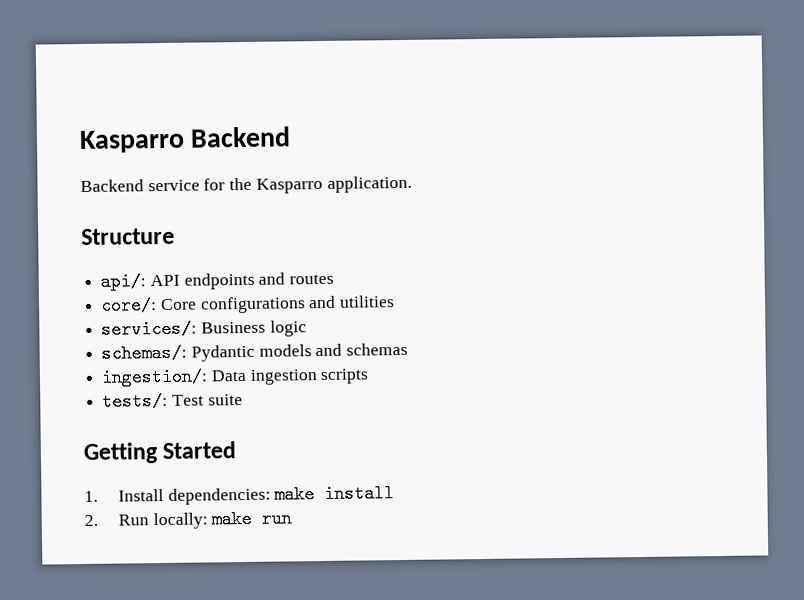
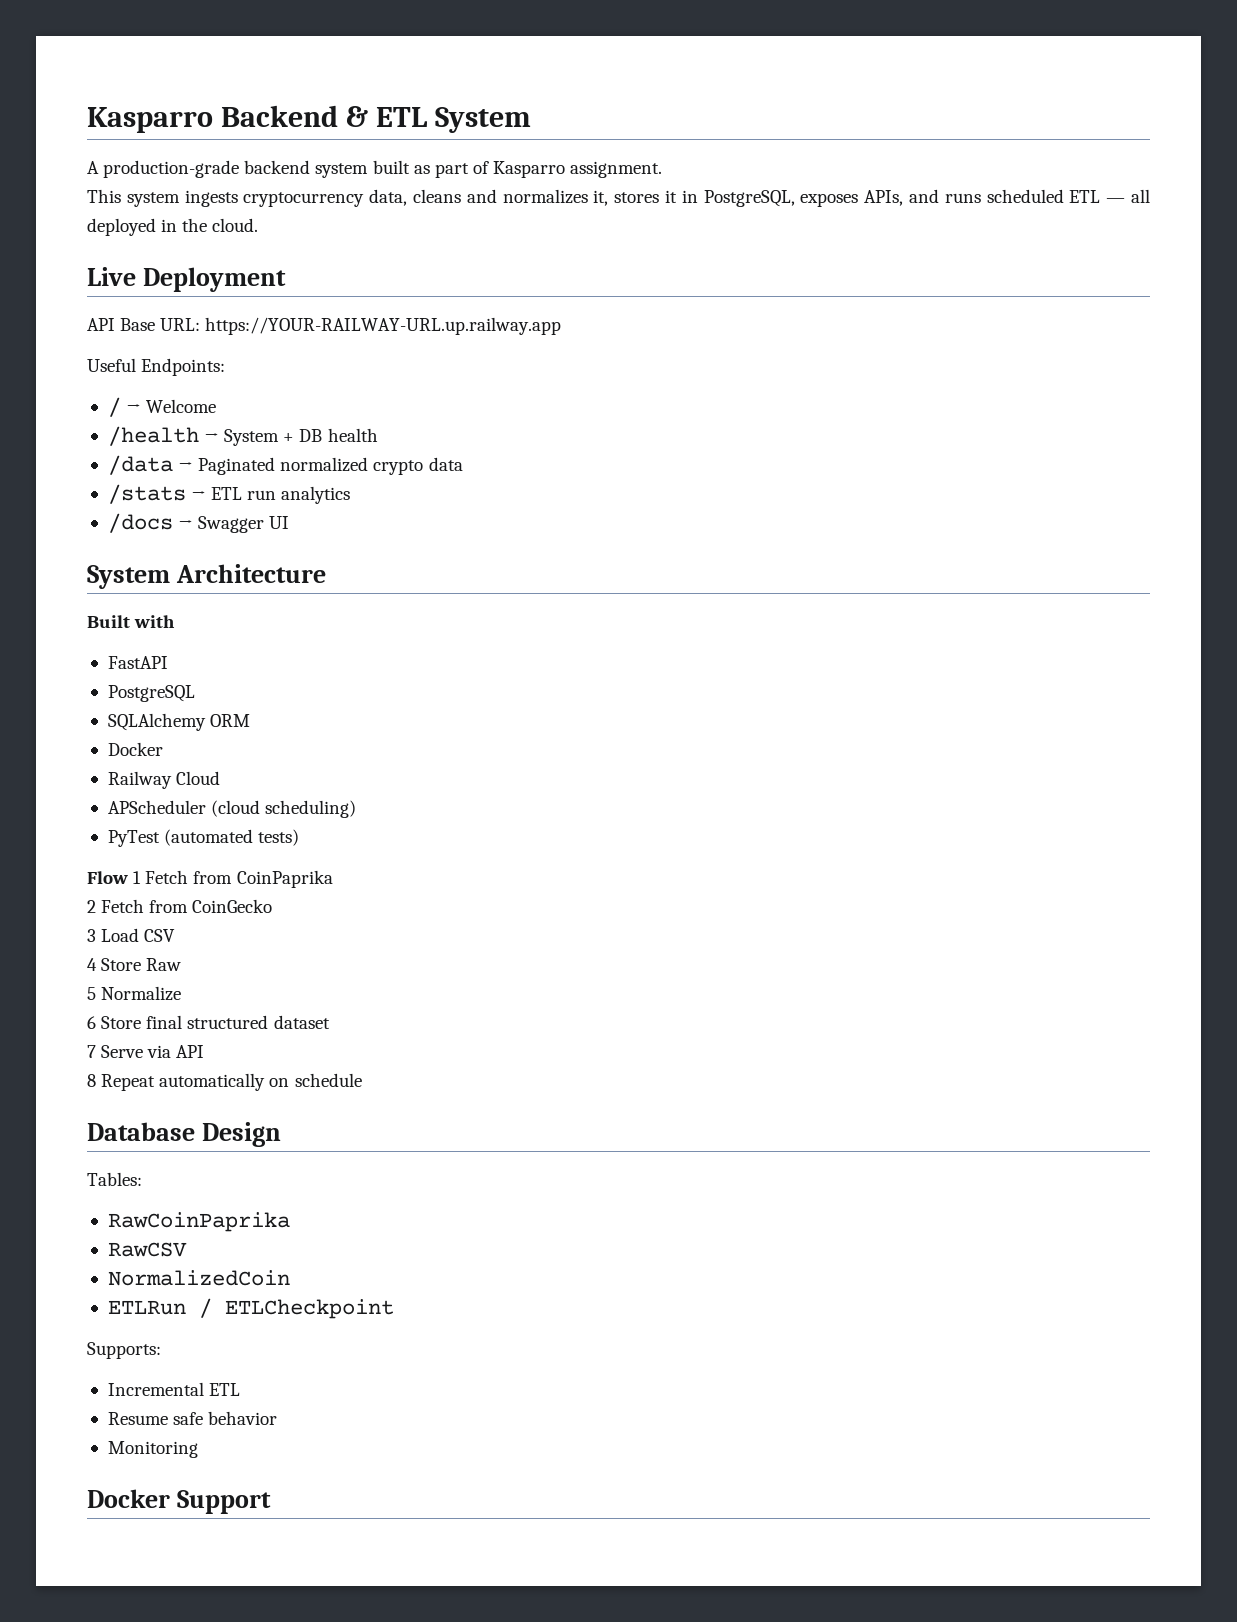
- Kasparro Backend
- Backend service for the Kasparro application.
- Structure
- api/: API endpoints and routes
- core/: Core configurations and utilities
- services/: Business logic
- schemas/: Pydantic models and schemas
- ingestion/: Data ingestion scripts
- tests/: Test suite
- Getting Started
- 1. Install dependencies: make install
- 2. Run locally: make run
+ Kasparro Backend & ETL System
+ A production-grade backend system built as part of Kasparro assignment.
+ This system ingests cryptocurrency data, cleans and normalizes it, stores it in PostgreSQL, exposes APIs, and runs scheduled ETL — all deployed in the cloud.
+ Live Deployment
+ API Base URL: https://YOUR-RAILWAY-URL.up.railway.app
+ Useful Endpoints:
+ / → Welcome
+ /health → System + DB health
+ /data → Paginated normalized crypto data
+ /stats → ETL run analytics
+ /docs → Swagger UI
+ System Architecture
+ Built with
+ FastAPI
+ PostgreSQL
+ SQLAlchemy ORM
+ Docker
+ Railway Cloud
+ APScheduler (cloud scheduling)
+ PyTest (automated tests)
+ Flow 1 Fetch from CoinPaprika
+ 2 Fetch from CoinGecko
+ 3 Load CSV
+ 4 Store Raw
+ 5 Normalize
+ 6 Store final structured dataset
+ 7 Serve via API
+ 8 Repeat automatically on schedule
+ Database Design
+ Tables:
+ RawCoinPaprika
+ RawCSV
+ NormalizedCoin
+ ETLRun / ETLCheckpoint
+ Supports:
+ Incremental ETL
+ Resume safe behavior
+ Monitoring
+ Docker Support

